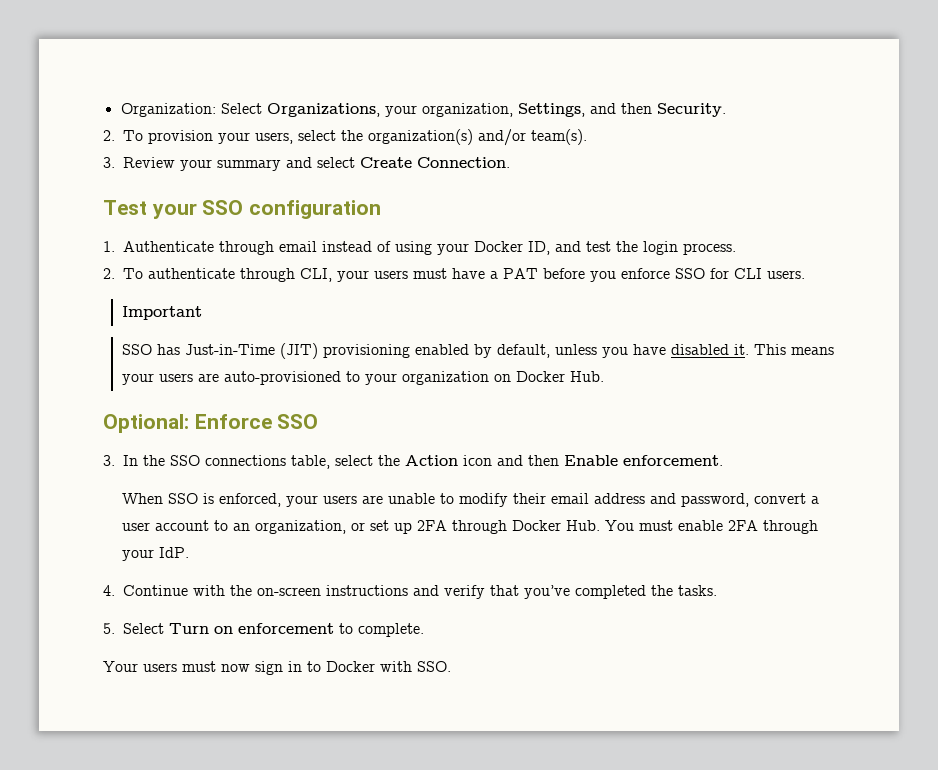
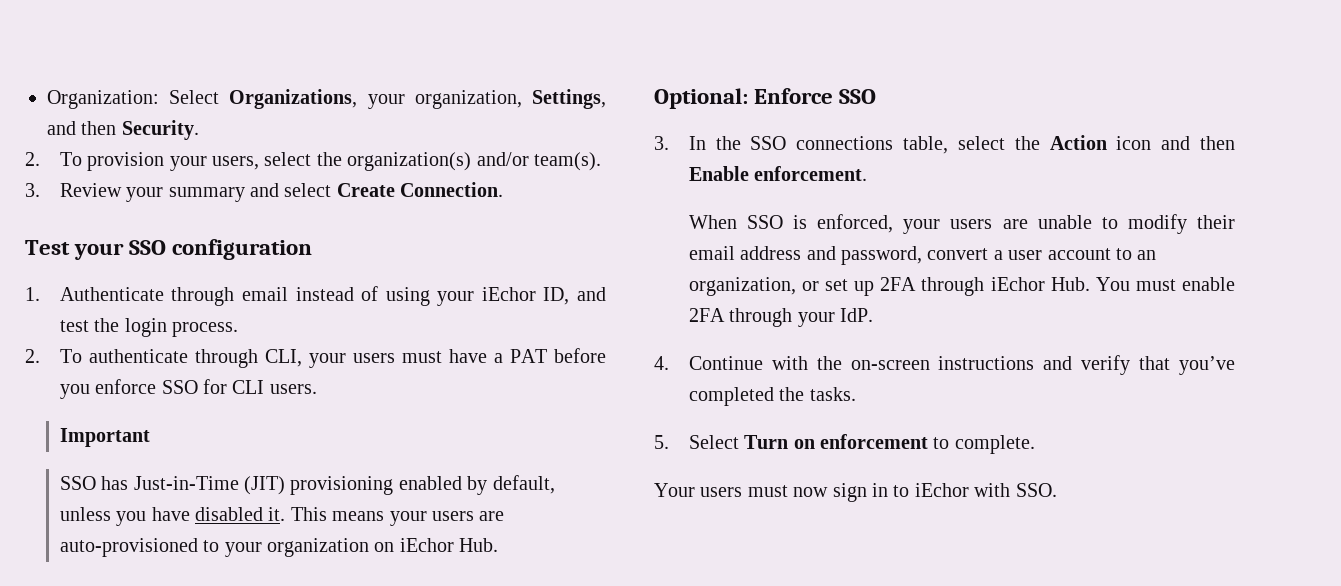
- 1. Authenticate through email instead of using your Docker ID, and test the login process.
+ 1. Authenticate through email instead of using your iEchor ID, and test the login process.
- This means your users are auto-provisioned to your organization on Docker Hub.
+ This means your users are auto-provisioned to your organization on iEchor Hub.
- When SSO is enforced, your users are unable to modify their email address and password, convert a user account to an organization, or set up 2FA through Docker Hub. You must enable 2FA through your IdP.
+ When SSO is enforced, your users are unable to modify their email address and password, convert a user account to an organization, or set up 2FA through iEchor Hub. You must enable 2FA through your IdP.
- Your users must now sign in to Docker with SSO.
+ Your users must now sign in to iEchor with SSO.

